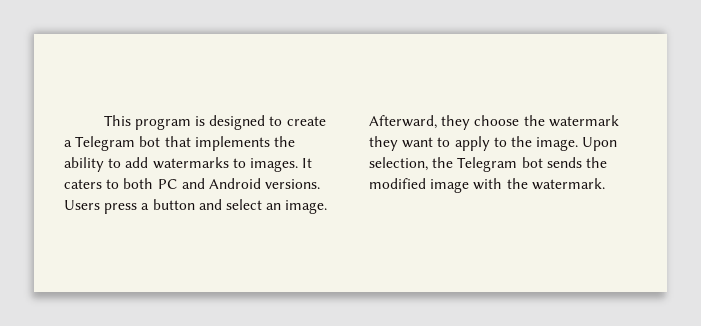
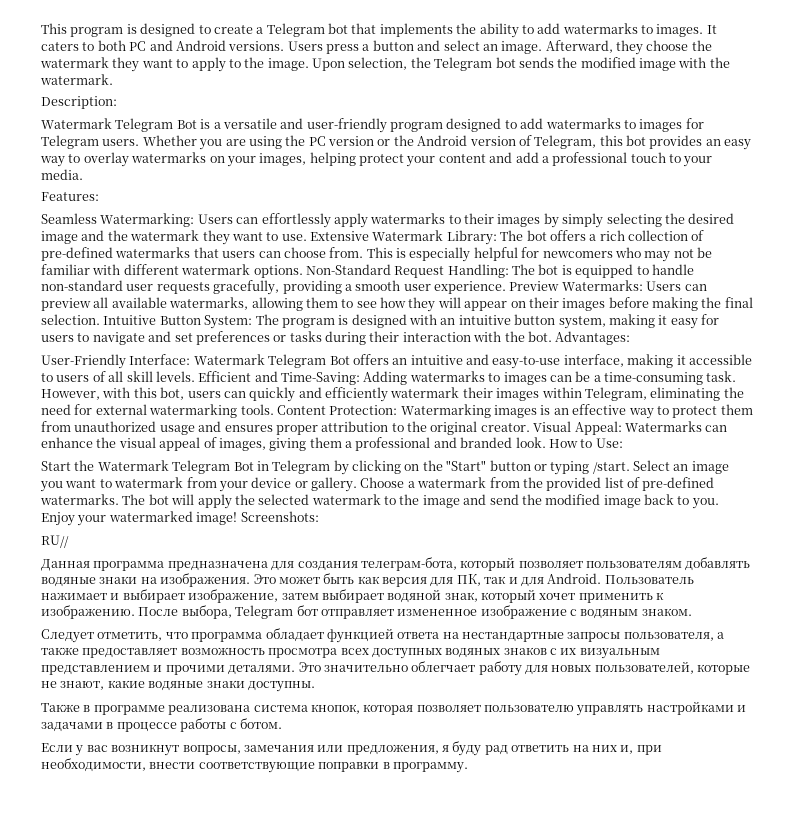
+ Description:
+ Watermark Telegram Bot is a versatile and user-friendly program designed to add watermarks to images for Telegram users. Whether you are using the PC version or the Android version of Telegram, this bot provides an easy way to overlay watermarks on your images, helping protect your content and add a professional touch to your media.
+ Features:
+ Seamless Watermarking: Users can effortlessly apply watermarks to their images by simply selecting the desired image and the watermark they want to use. Extensive Watermark Library: The bot offers a rich collection of pre-defined watermarks that users can choose from. This is especially helpful for newcomers who may not be familiar with different watermark options. Non-Standard Request Handling: The bot is equipped to handle non-standard user requests gracefully, providing a smooth user experience. Preview Watermarks: Users can preview all available watermarks, allowing them to see how they will appear on their images before making the final selection. Intuitive Button System: The program is designed with an intuitive button system, making it easy for users to navigate and set preferences or tasks during their interaction with the bot. Advantages:
+ User-Friendly Interface: Watermark Telegram Bot offers an intuitive and easy-to-use interface, making it accessible to users of all skill levels. Efficient and Time-Saving: Adding watermarks to images can be a time-consuming task. However, with this bot, users can quickly and efficiently watermark their images within Telegram, eliminating the need for external watermarking tools. Content Protection: Watermarking images is an effective way to protect them from unauthorized usage and ensures proper attribution to the original creator. Visual Appeal: Watermarks can enhance the visual appeal of images, giving them a professional and branded look. How to Use:
+ Start the Watermark Telegram Bot in Telegram by clicking on the "Start" button or typing /start. Select an image you want to watermark from your device or gallery. Choose a watermark from the provided list of pre-defined watermarks. The bot will apply the selected watermark to the image and send the modified image back to you. Enjoy your watermarked image! Screenshots:
+ RU//
+ Данная программа предназначена для создания телеграм-бота, который позволяет пользователям добавлять водяные знаки на изображения. Это может быть как версия для ПК, так и для Android. Пользователь нажимает и выбирает изображение, затем выбирает водяной знак, который хочет применить к изображению. После выбора, Telegram бот отправляет измененное изображение с водяным знаком.
+ Следует отметить, что программа обладает функцией ответа на нестандартные запросы пользователя, а также предоставляет возможность просмотра всех доступных водяных знаков с их визуальным представлением и прочими деталями. Это значительно облегчает работу для новых пользователей, которые не знают, какие водяные знаки доступны.
+ Также в программе реализована система кнопок, которая позволяет пользователю управлять настройками и задачами в процессе работы с ботом.
+ Если у вас возникнут вопросы, замечания или предложения, я буду рад ответить на них и, при необходимости, внести соответствующие поправки в программу.

